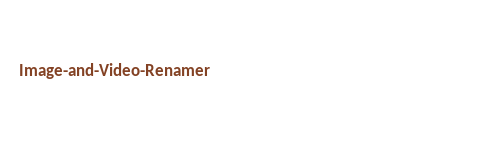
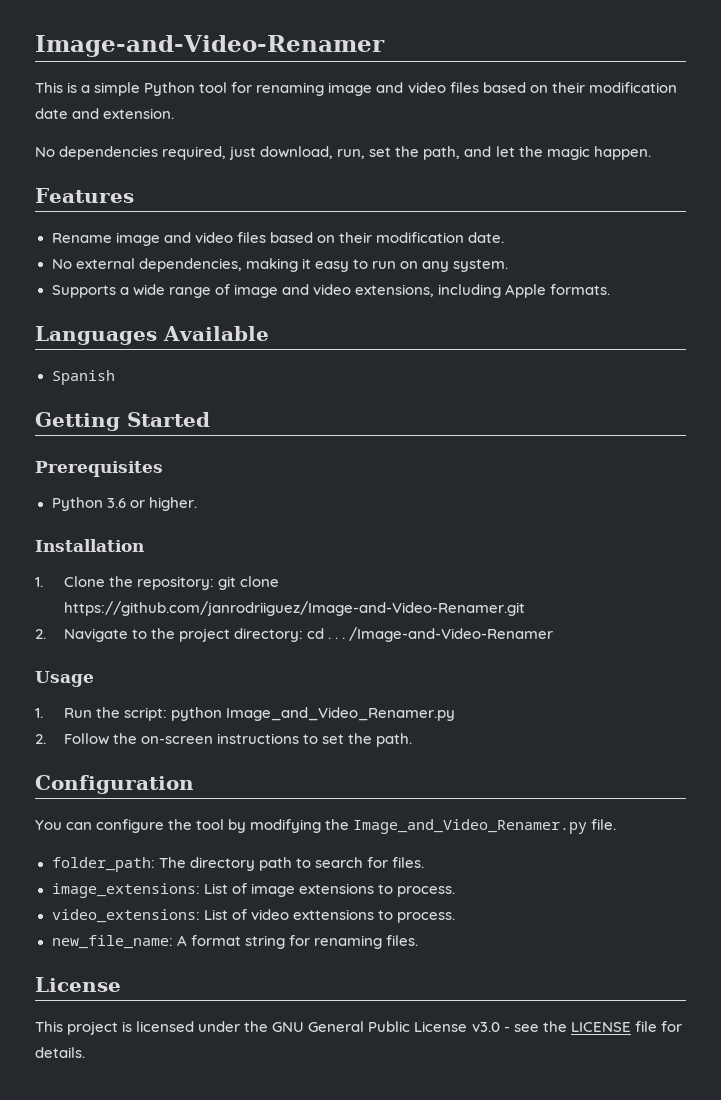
+ This is a simple Python tool for renaming image and video files based on their modification date and extension.
+ No dependencies required, just download, run, set the path, and let the magic happen.
+ Features
+ Rename image and video files based on their modification date.
+ No external dependencies, making it easy to run on any system.
+ Supports a wide range of image and video extensions, including Apple formats.
+ Languages Available
+ Spanish
+ Getting Started
+ Prerequisites
+ Python 3.6 or higher.
+ Installation
+ 1. Clone the repository: git clone https://github.com/janrodriiguez/Image-and-Video-Renamer.git
+ 2. Navigate to the project directory: cd . . . /Image-and-Video-Renamer
+ Usage
+ 1. Run the script: python Image_and_Video_Renamer.py
+ 2. Follow the on-screen instructions to set the path.
+ Configuration
+ You can configure the tool by modifying the Image_and_Video_Renamer.py file.
+ folder_path: The directory path to search for files.
+ image_extensions: List of image extensions to process.
+ video_extensions: List of video exttensions to process.
+ new_file_name: A format string for renaming files.
+ License
+ This project is licensed under the GNU General Public License v3.0 - see the LICENSE file for details.

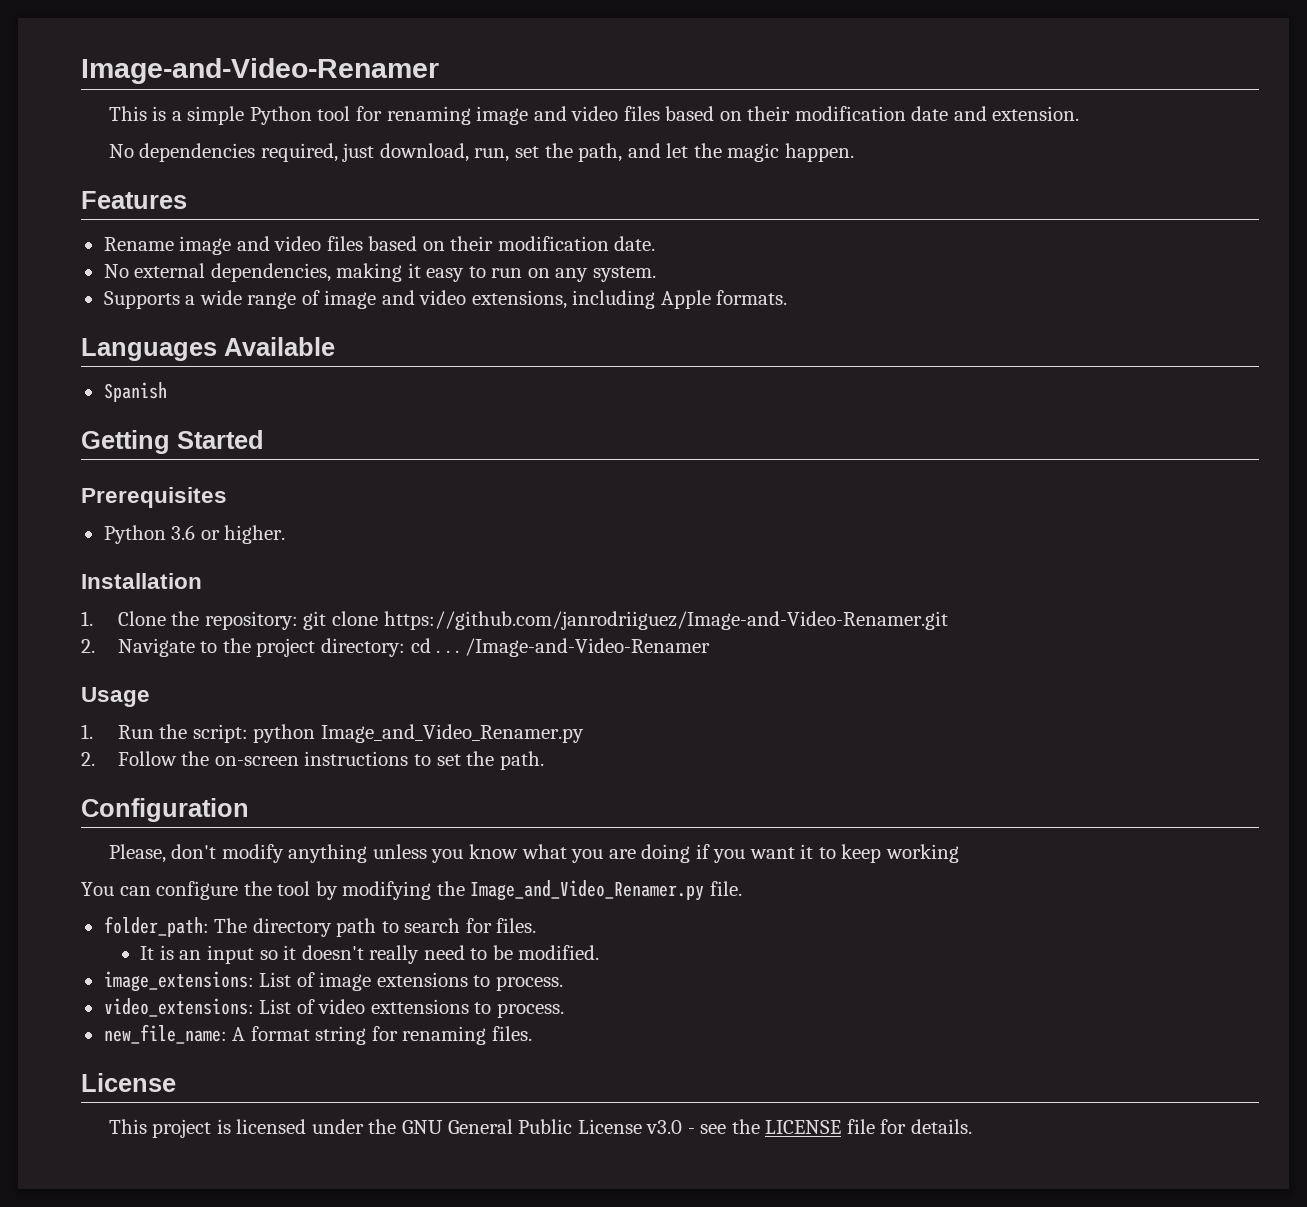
+ Please, don't modify anything unless you know what you are doing if you want it to keep working
+ It is an input so it doesn't really need to be modified.

